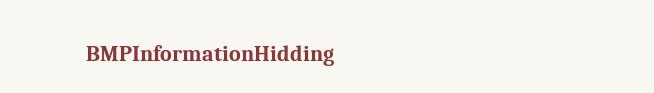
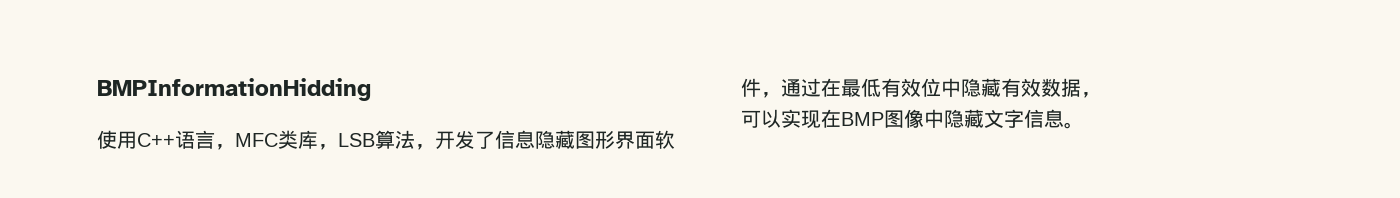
+ 使用C++语言，MFC类库，LSB算法，开发了信息隐藏图形界面软件，通过在最低有效位中隐藏有效数据，
+ 可以实现在BMP图像中隐藏文字信息。

